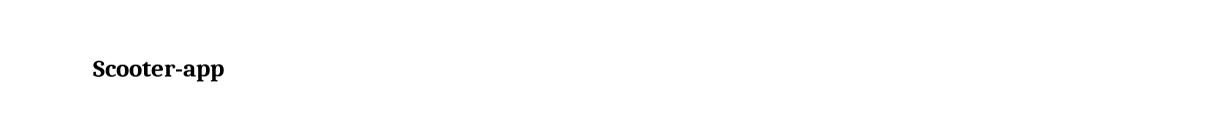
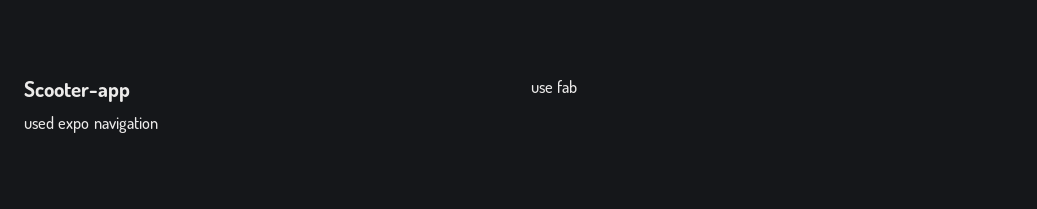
+ used expo navigation
+ use fab

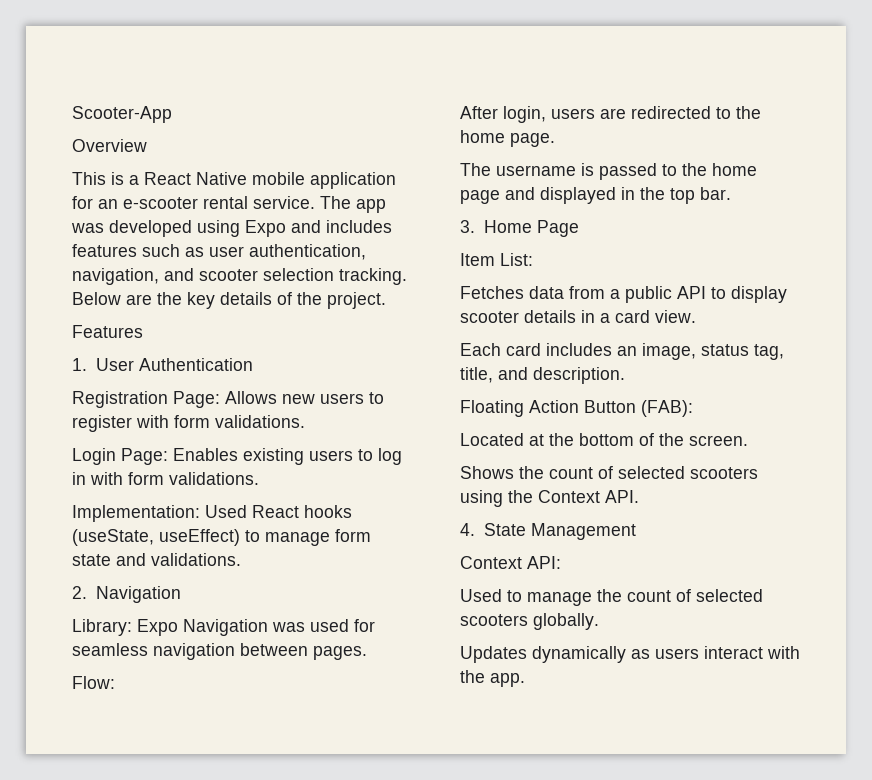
- Scooter-app
- used expo navigation
- use fab
+ Scooter-App
+ Overview
+ This is a React Native mobile application for an e-scooter rental service. The app was developed using Expo and includes features such as user authentication, navigation, and scooter selection tracking. Below are the key details of the project.
+ Features
+ 1. User Authentication
+ Registration Page: Allows new users to register with form validations.
+ Login Page: Enables existing users to log in with form validations.
+ Implementation: Used React hooks (useState, useEffect) to manage form state and validations.
+ 2. Navigation
+ Library: Expo Navigation was used for seamless navigation between pages.
+ Flow:
+ After login, users are redirected to the home page.
+ The username is passed to the home page and displayed in the top bar.
+ 3. Home Page
+ Item List:
+ Fetches data from a public API to display scooter details in a card view.
+ Each card includes an image, status tag, title, and description.
+ Floating Action Button (FAB):
+ Located at the bottom of the screen.
+ Shows the count of selected scooters using the Context API.
+ 4. State Management
+ Context API:
+ Used to manage the count of selected scooters globally.
+ Updates dynamically as users interact with the app.

